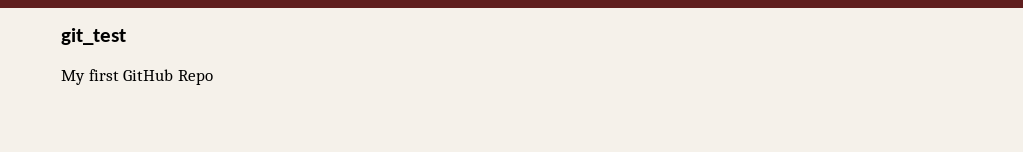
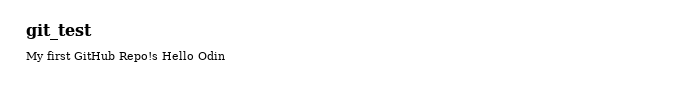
- My first GitHub Repo
+ My first GitHub Repo!s Hello Odin

